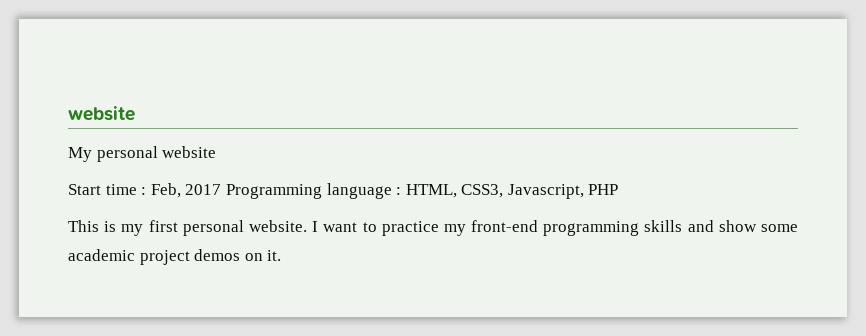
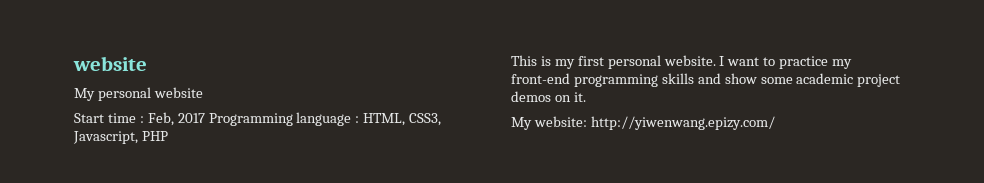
+ My website: http://yiwenwang.epizy.com/

